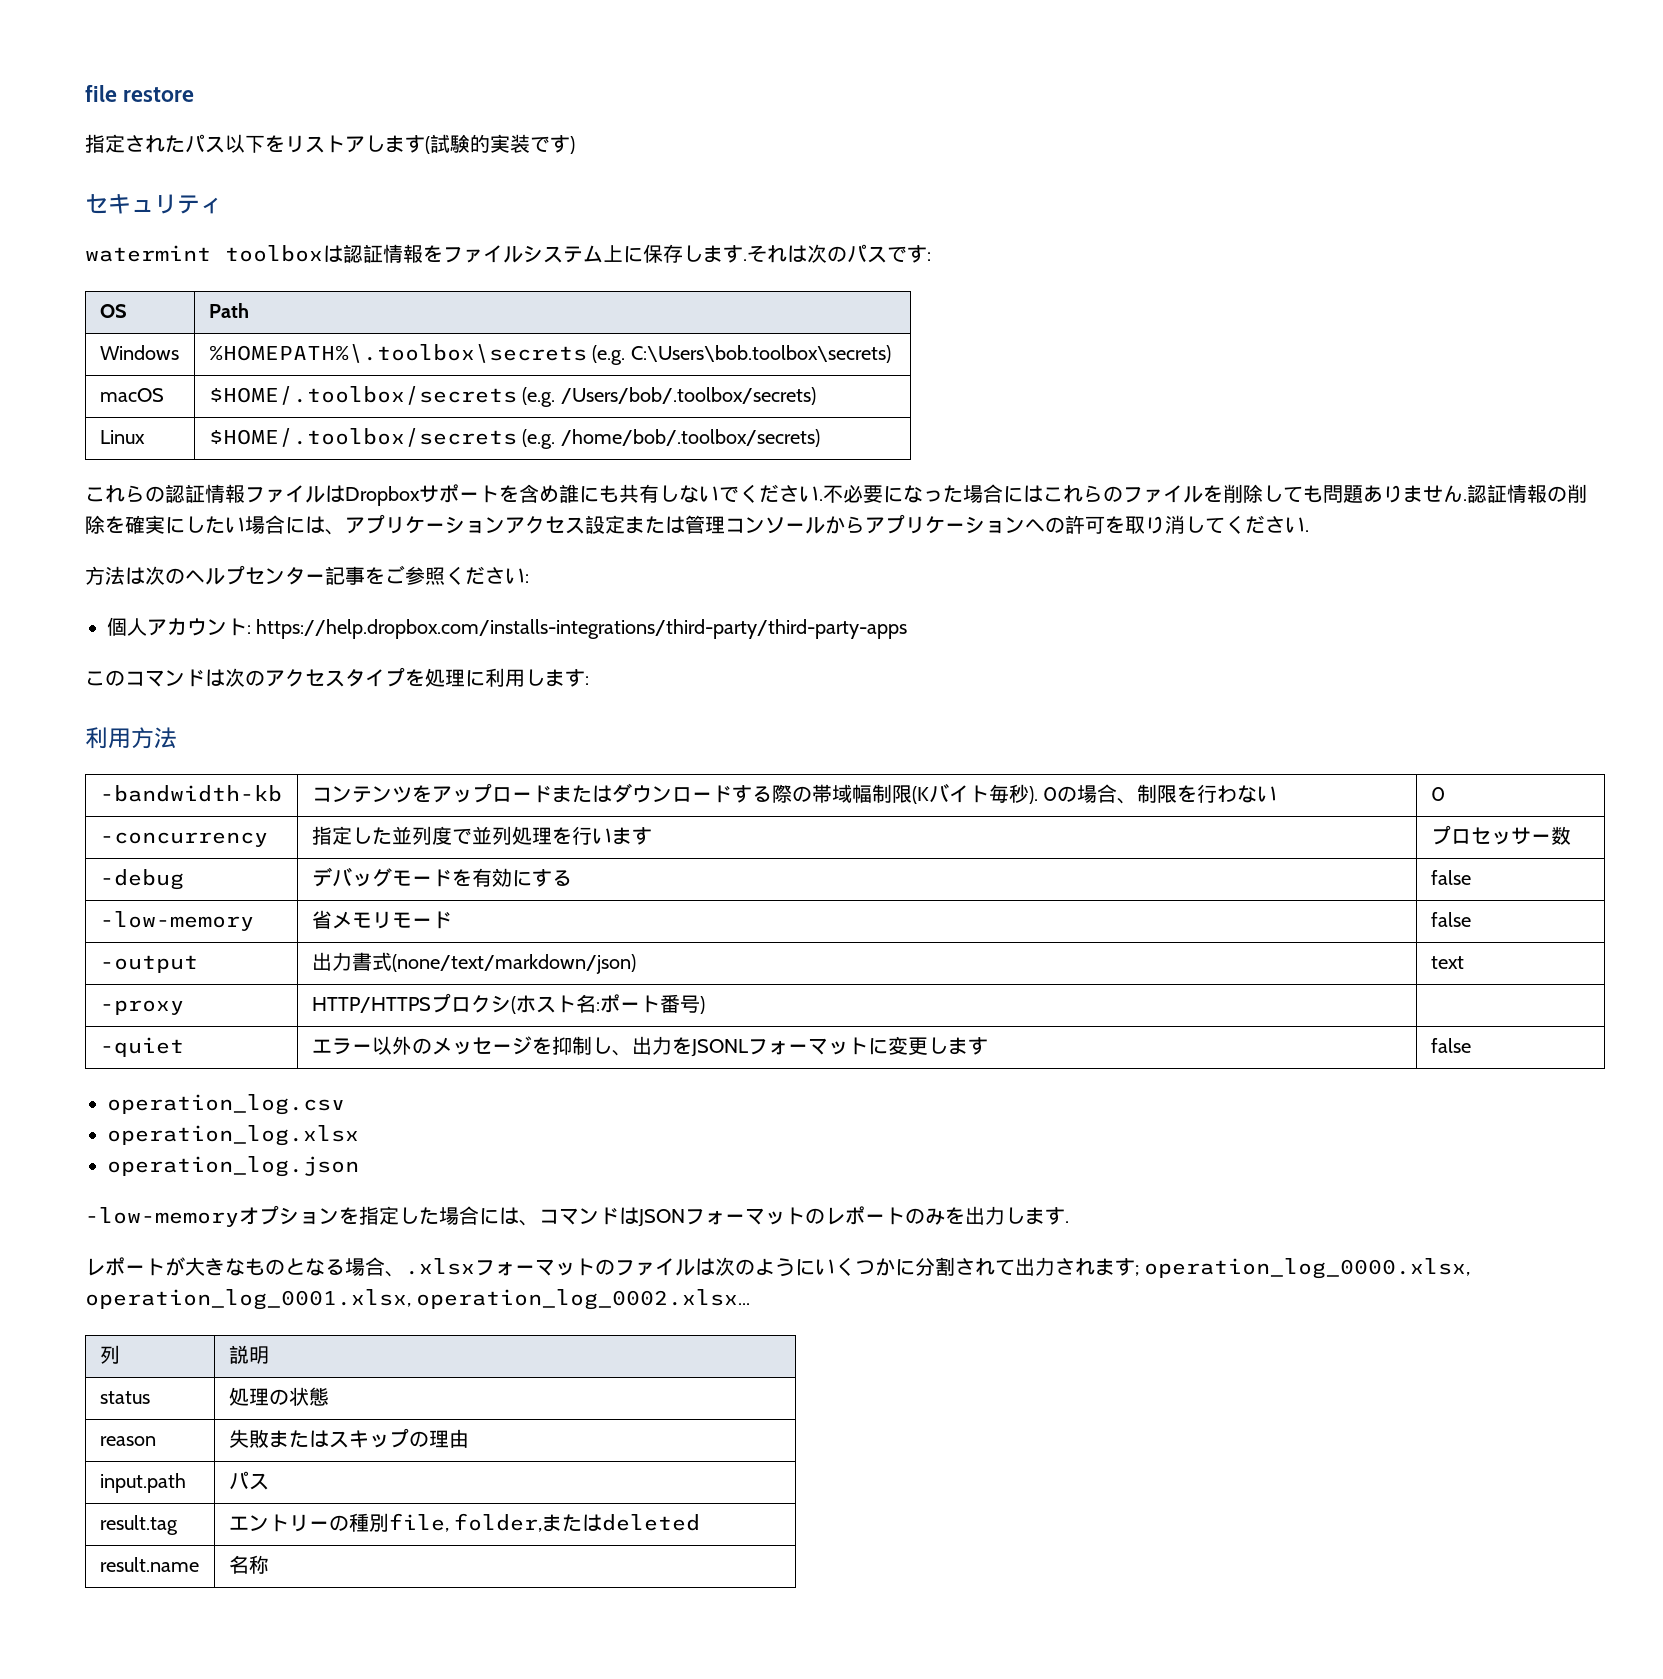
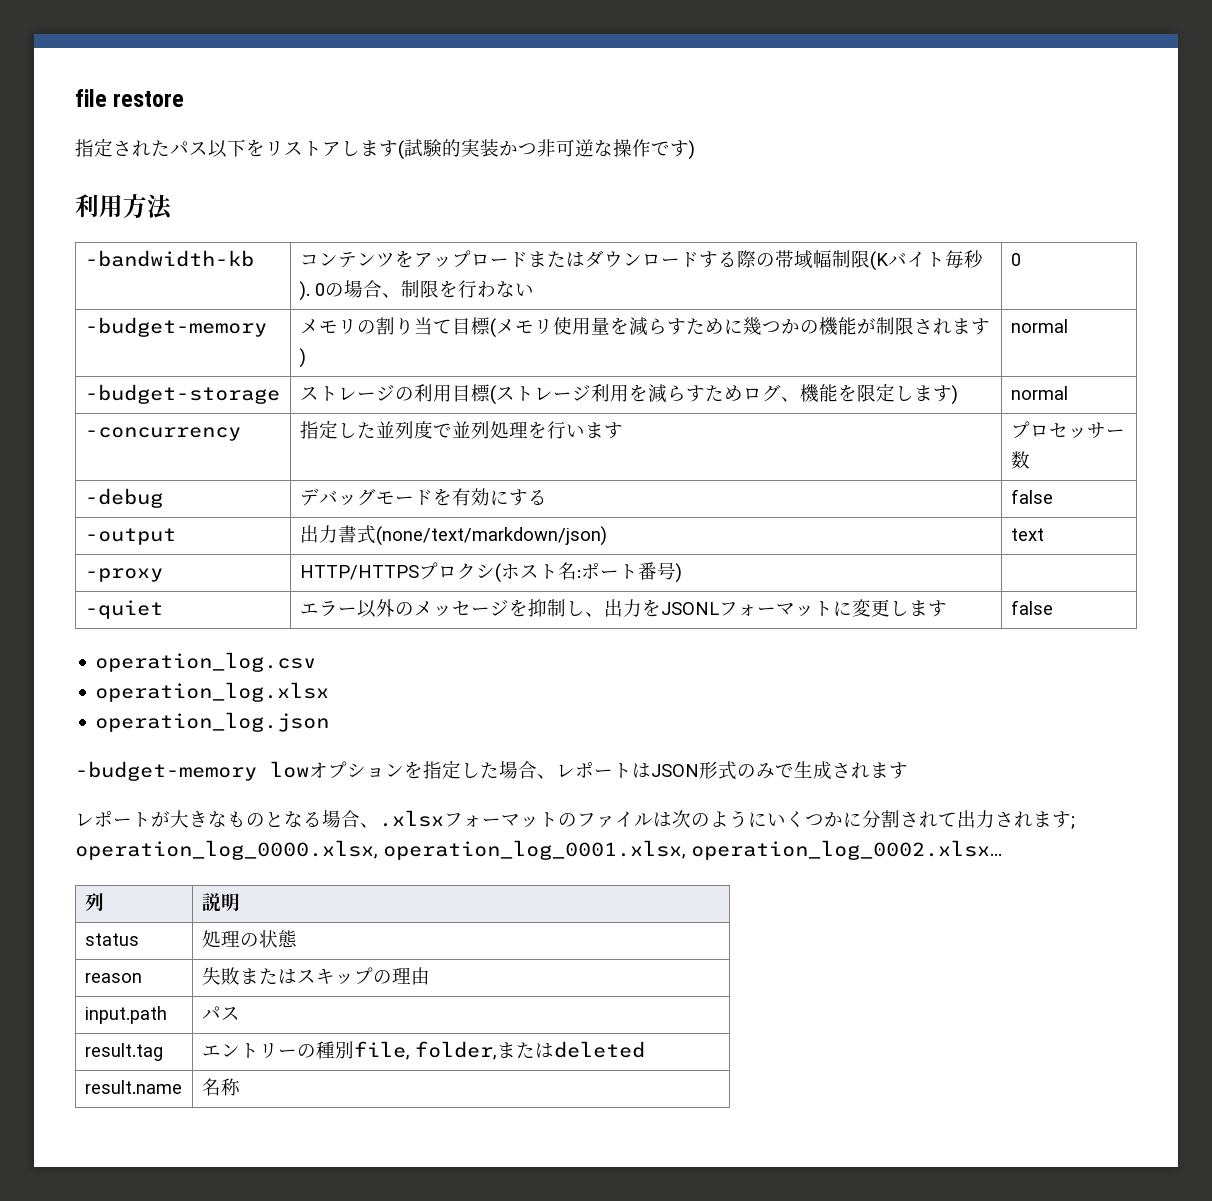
- 指定されたパス以下をリストアします(試験的実装です)
- セキュリティ
- watermint toolboxは認証情報をファイルシステム上に保存します.それは次のパスです:
- OS | Path
- Windows | %HOMEPATH%\.toolbox\secrets (e.g. C:\Users\bob.toolbox\secrets)
- macOS | $HOME/.toolbox/secrets (e.g. /Users/bob/.toolbox/secrets)
- Linux | $HOME/.toolbox/secrets (e.g. /home/bob/.toolbox/secrets)
- これらの認証情報ファイルはDropboxサポートを含め誰にも共有しないでください.不必要になった場合にはこれらのファイルを削除しても問題ありません.認証情報の削除を確実にしたい場合には、アプリケーションアクセス設定または管理コンソールからアプリケーションへの許可を取り消してください.
- 方法は次のヘルプセンター記事をご参照ください:
- 個人アカウント: https://help.dropbox.com/installs-integrations/third-party/third-party-apps
- このコマンドは次のアクセスタイプを処理に利用します:
+ 指定されたパス以下をリストアします(試験的実装かつ非可逆な操作です)
+ -budget-memory | メモリの割り当て目標(メモリ使用量を減らすために幾つかの機能が制限されます) | normal
+ -budget-storage | ストレージの利用目標(ストレージ利用を減らすためログ、機能を限定します) | normal
- -low-memory | 省メモリモード | false
- -low-memoryオプションを指定した場合には、コマンドはJSONフォーマットのレポートのみを出力します.
+ -budget-memory lowオプションを指定した場合、レポートはJSON形式のみで生成されます

